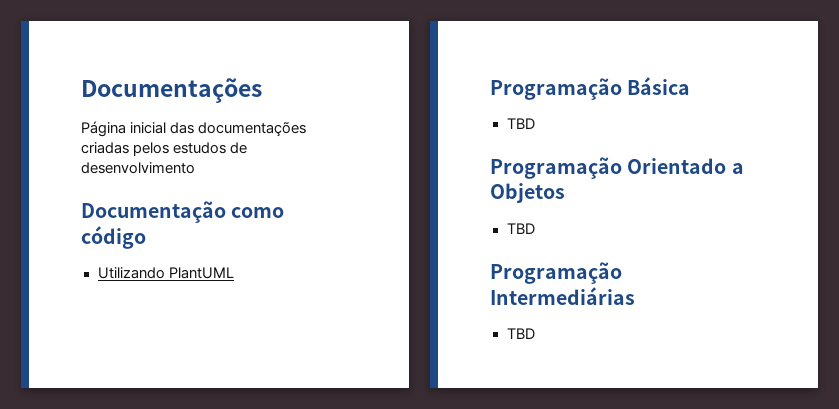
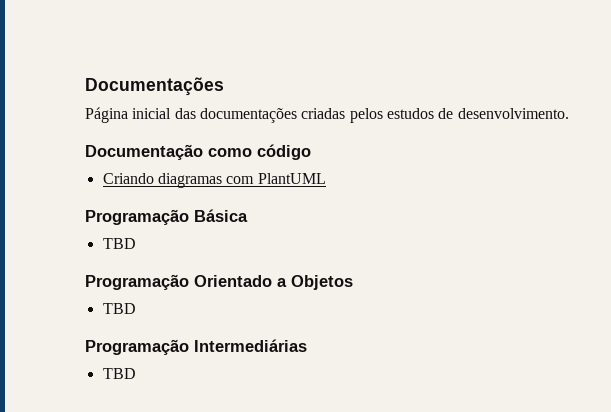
- Página inicial das documentações criadas pelos estudos de desenvolvimento
+ Página inicial das documentações criadas pelos estudos de desenvolvimento.
- Utilizando PlantUML
+ Criando diagramas com PlantUML

